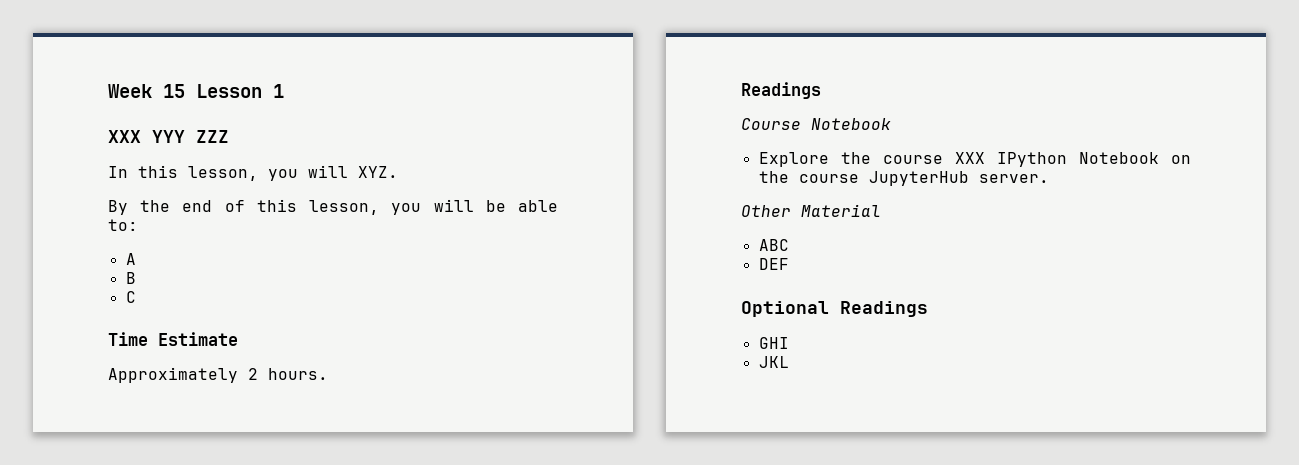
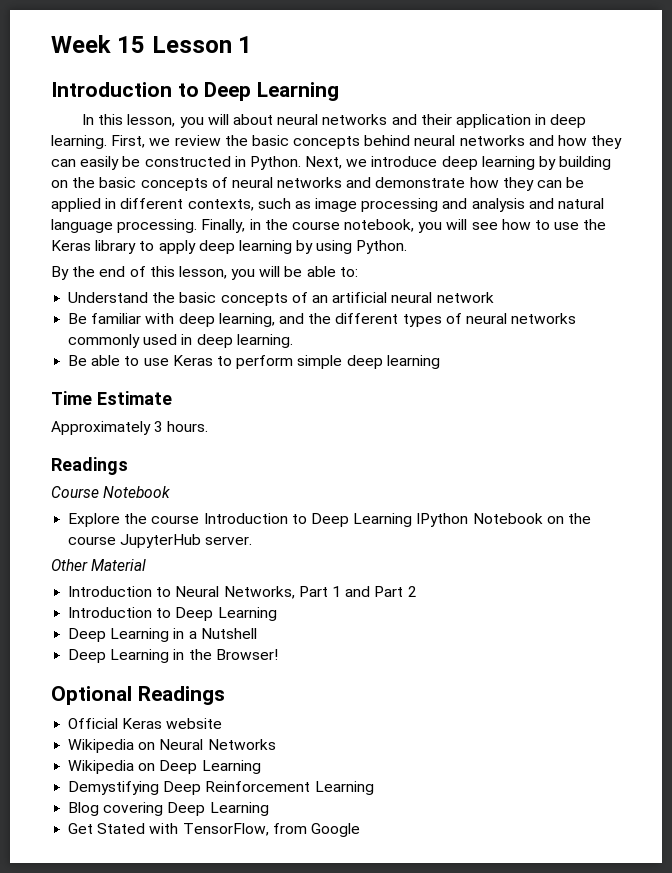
  Week 15 Lesson 1
- XXX YYY ZZZ
+ Introduction to Deep Learning
- In this lesson, you will XYZ.
+ In this lesson, you will about neural networks and their application in deep learning. First, we review the basic concepts behind neural networks and how they can easily be constructed in Python. Next, we introduce deep learning by building on the basic concepts of neural networks and demonstrate how they can be applied in different contexts, such as image processing and analysis and natural language processing. Finally, in the course notebook, you will see how to use the Keras library to apply deep learning by using Python.
- A
- B
- C
+ Understand the basic concepts of an artificial neural network
+ Be familiar with deep learning, and the different types of neural networks commonly used in deep learning.
+ Be able to use Keras to perform simple deep learning
- Approximately 2 hours.
+ Approximately 3 hours.
- Explore the course XXX IPython Notebook on the course JupyterHub server.
+ Explore the course Introduction to Deep Learning IPython Notebook on the course JupyterHub server.
- ABC
- DEF
+ Introduction to Neural Networks, Part 1 and Part 2
+ Introduction to Deep Learning
+ Deep Learning in a Nutshell
+ Deep Learning in the Browser!
  Optional Readings
- GHI
- JKL
+ Official Keras website
+ Wikipedia on Neural Networks
+ Wikipedia on Deep Learning
+ Demystifying Deep Reinforcement Learning
+ Blog covering Deep Learning
+ Get Stated with TensorFlow, from Google

